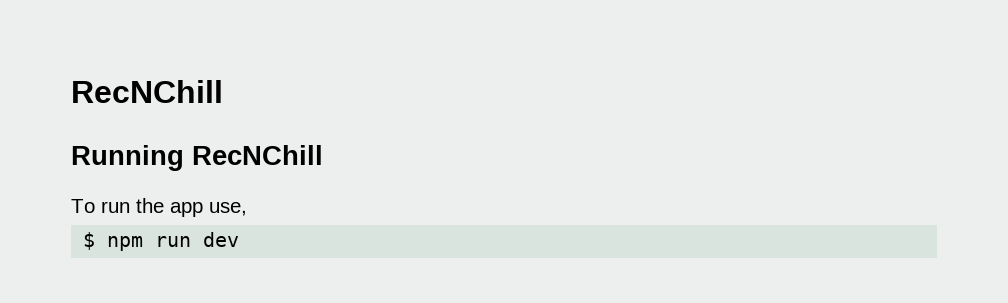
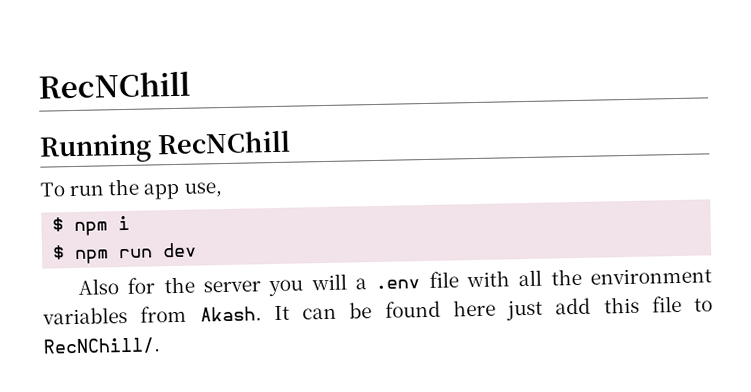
+ $ npm i
+ Also for the server you will a .env file with all the environment variables from Akash. It can be found here just add this file to RecNChill/.

